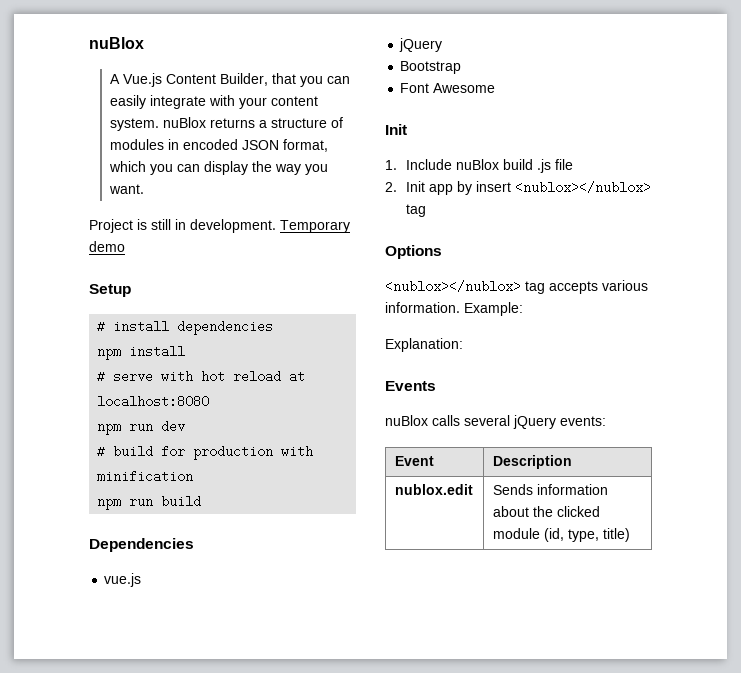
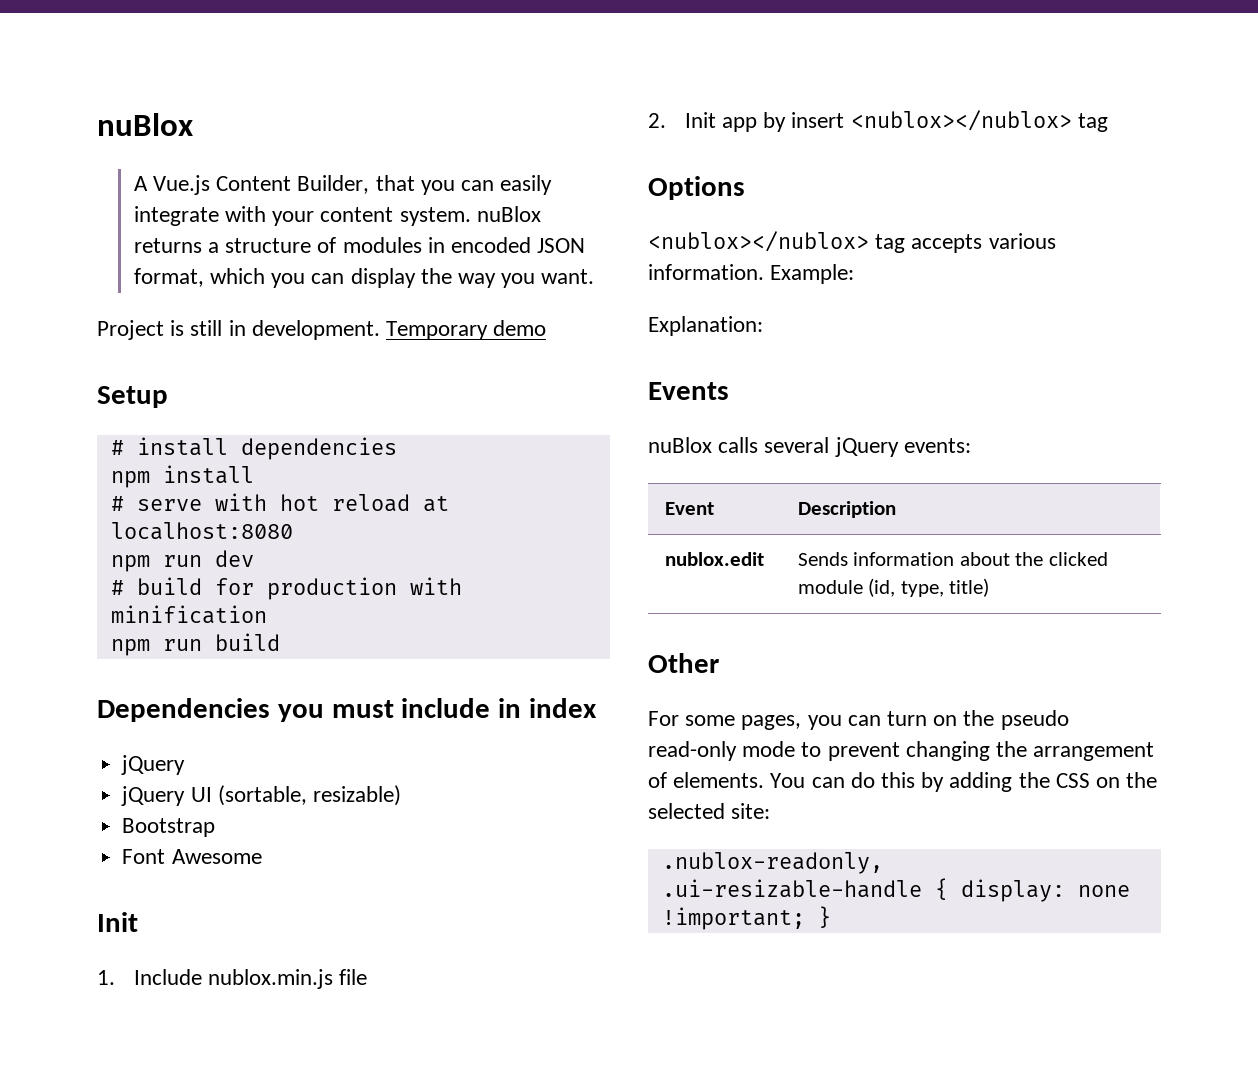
- Dependencies
- vue.js
+ Dependencies you must include in index
  jQuery
+ jQuery UI (sortable, resizable)
- 1. Include nuBlox build .js file
+ 1. Include nublox.min.js file
+ Other
+ For some pages, you can turn on the pseudo read-only mode to prevent changing the arrangement of elements. You can do this by adding the CSS on the selected site:
+ .nublox-readonly, .ui-resizable-handle { display: none !important; }

